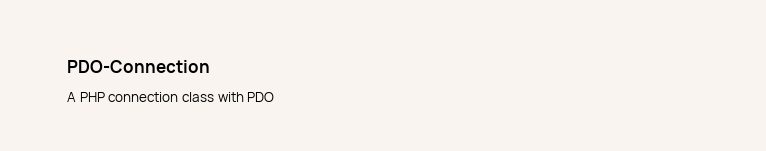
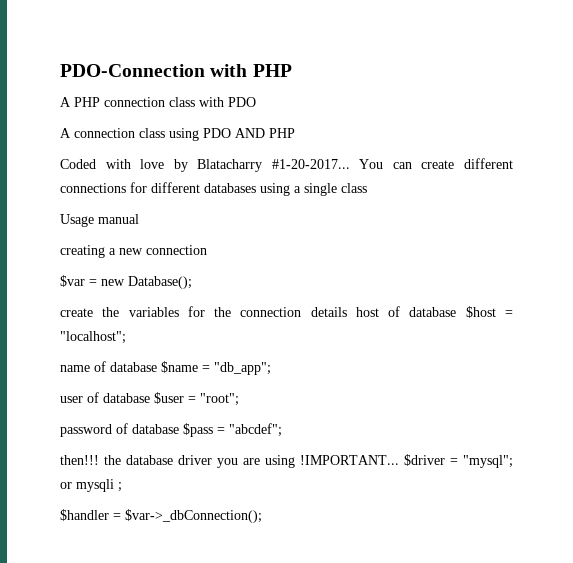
- PDO-Connection
+ PDO-Connection with PHP
+ A connection class using PDO AND PHP
+ Coded with love by Blatacharry #1-20-2017... You can create different connections for different databases using a single class
+ Usage manual
+ creating a new connection
+ $var = new Database();
+ create the variables for the connection details host of database $host = "localhost";
+ name of database $name = "db_app";
+ user of database $user = "root";
+ password of database $pass = "abcdef";
+ then!!! the database driver you are using !IMPORTANT... $driver = "mysql"; or mysqli ;
+ $handler = $var->_dbConnection();

